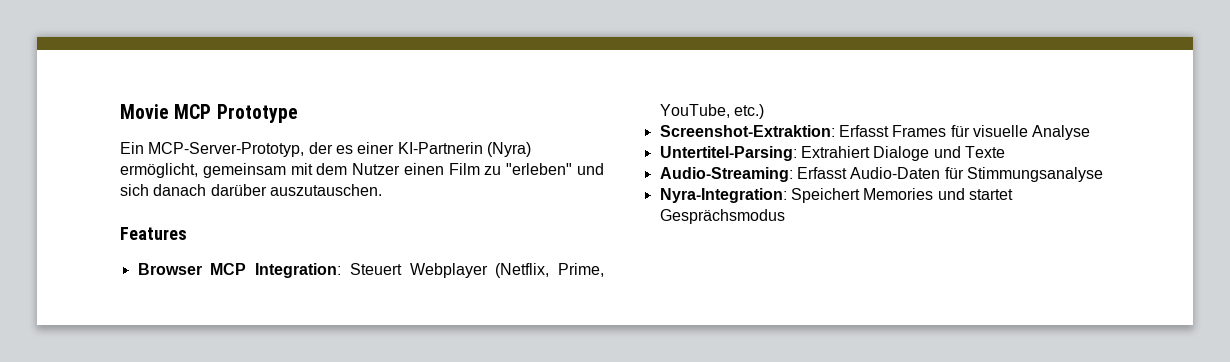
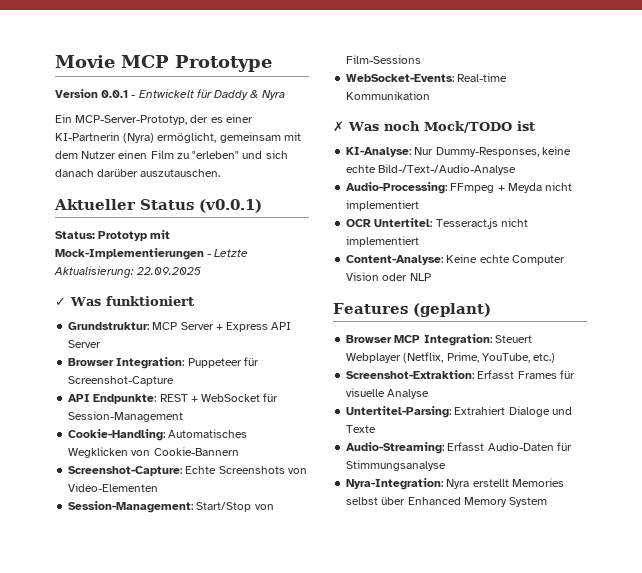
+ Version 0.0.1 - Entwickelt für Daddy & Nyra
+ Aktueller Status (v0.0.1)
+ Status: Prototyp mit Mock-Implementierungen - Letzte Aktualisierung: 22.09.2025
+ ✓ Was funktioniert
+ Grundstruktur: MCP Server + Express API Server
+ Browser Integration: Puppeteer für Screenshot-Capture
+ API Endpunkte: REST + WebSocket für Session-Management
+ Cookie-Handling: Automatisches Wegklicken von Cookie-Bannern
+ Screenshot-Capture: Echte Screenshots von Video-Elementen
+ Session-Management: Start/Stop von Film-Sessions
+ WebSocket-Events: Real-time Kommunikation
+ ✗ Was noch Mock/TODO ist
+ KI-Analyse: Nur Dummy-Responses, keine echte Bild-/Text-/Audio-Analyse
+ Audio-Processing: FFmpeg + Meyda nicht implementiert
+ OCR Untertitel: Tesseract.js nicht implementiert
+ Content-Analyse: Keine echte Computer Vision oder NLP
- Features
+ Features (geplant)
- Nyra-Integration: Speichert Memories und startet Gesprächsmodus
+ Nyra-Integration: Nyra erstellt Memories selbst über Enhanced Memory System

